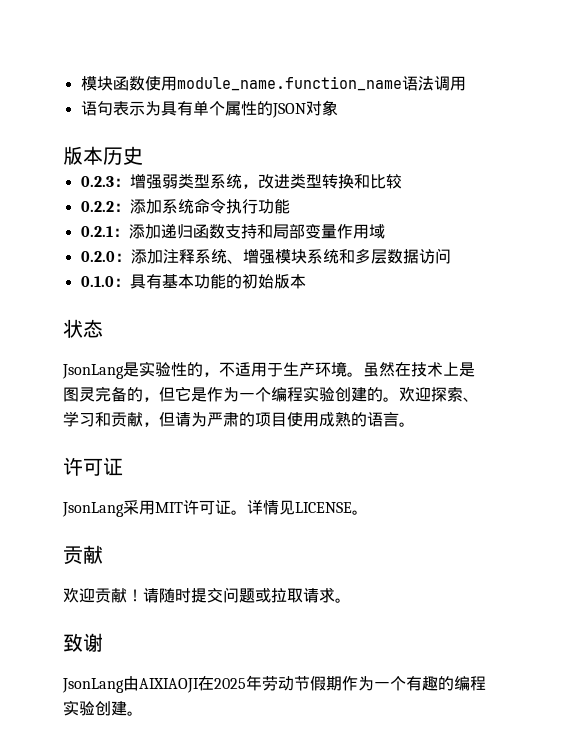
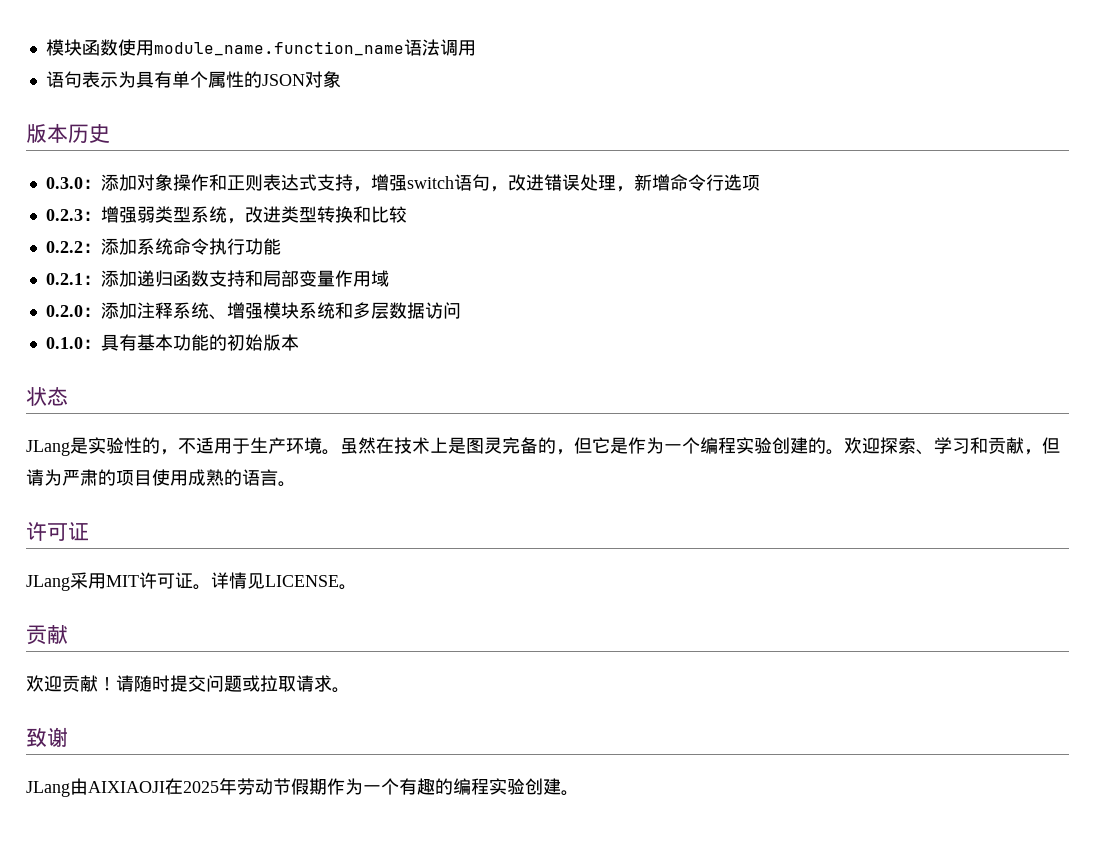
+ 0.3.0：添加对象操作和正则表达式支持，增强switch语句，改进错误处理，新增命令行选项
- JsonLang是实验性的，不适用于生产环境。
+ JLang是实验性的，不适用于生产环境。
- JsonLang采用MIT许可证。
+ JLang采用MIT许可证。
- JsonLang由AIXIAOJI在2025年劳动节假期作为一个有趣的编程实验创建。
+ JLang由AIXIAOJI在2025年劳动节假期作为一个有趣的编程实验创建。

